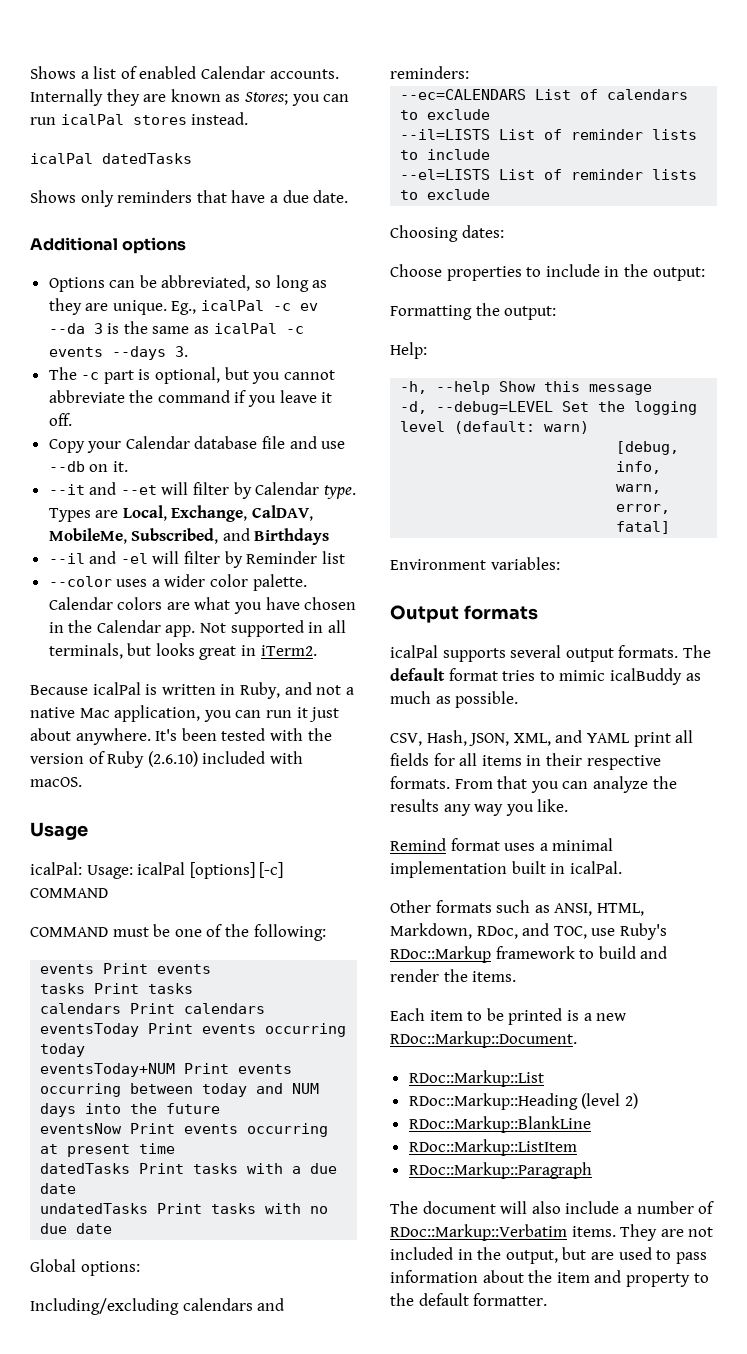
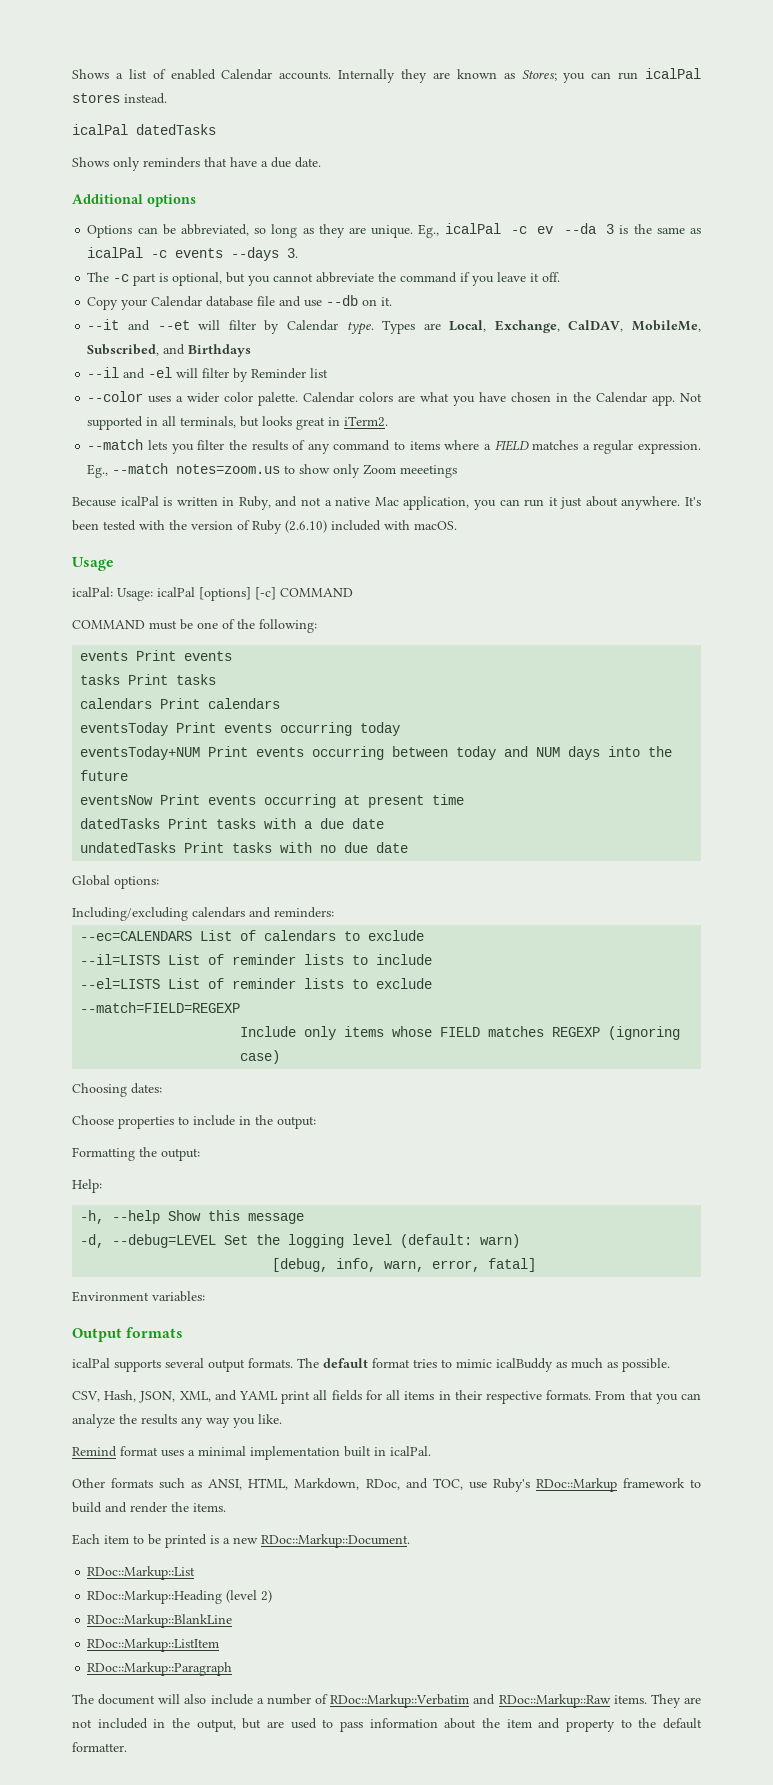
+ --match lets you filter the results of any command to items where a FIELD matches a regular expression. Eg., --match notes=zoom.us to show only Zoom meeetings
+ --match=FIELD=REGEXP
+ Include only items whose FIELD matches REGEXP (ignoring case)
- The document will also include a number of RDoc::Markup::Verbatim items.
+ The document will also include a number of RDoc::Markup::Verbatim and RDoc::Markup::Raw items.

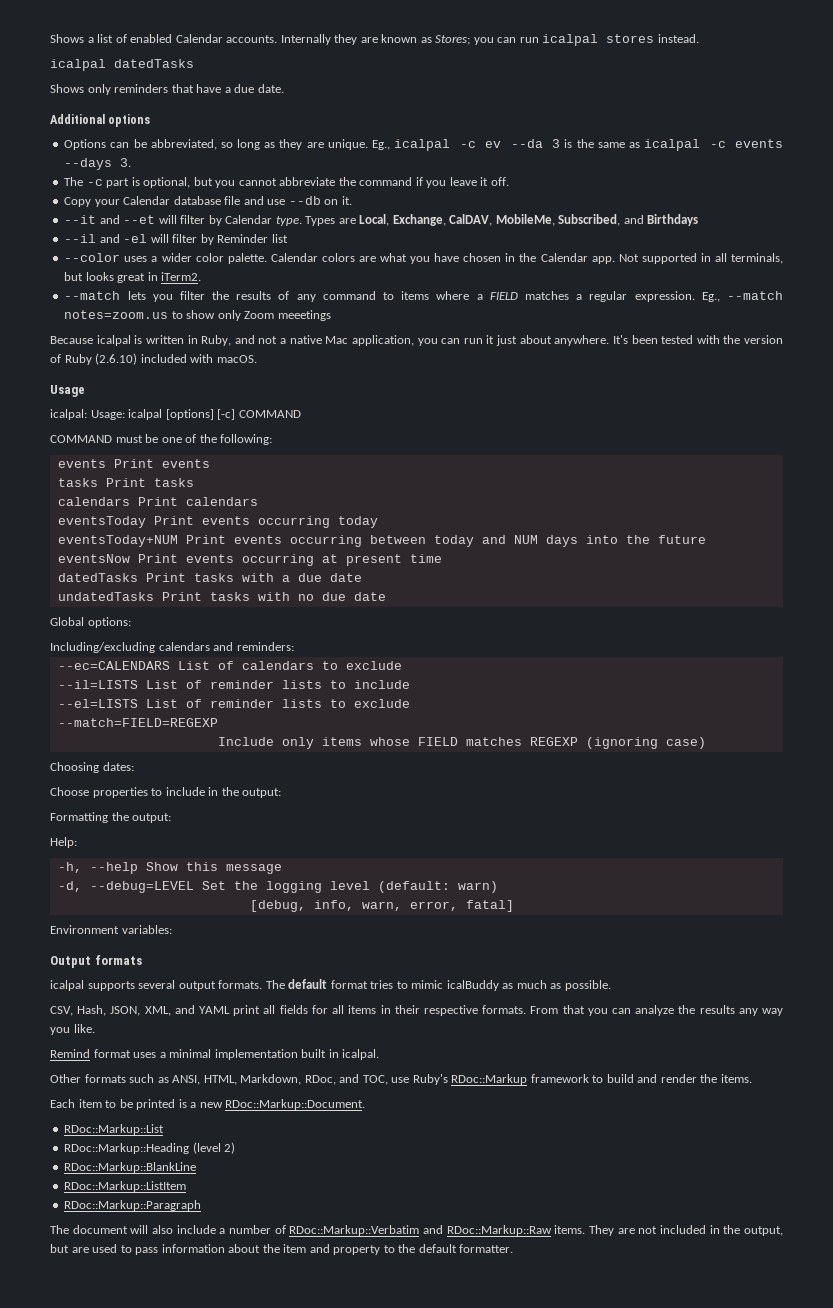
- Internally they are known as Stores; you can run icalPal stores instead.
+ Internally they are known as Stores; you can run icalpal stores instead.
- icalPal datedTasks
+ icalpal datedTasks
- Eg., icalPal -c ev --da 3 is the same as icalPal -c events --days 3.
+ Eg., icalpal -c ev --da 3 is the same as icalpal -c events --days 3.
- Because icalPal is written in Ruby, and not a native Mac application, you can run it just about anywhere.
+ Because icalpal is written in Ruby, and not a native Mac application, you can run it just about anywhere.
- icalPal: Usage: icalPal [options] [-c] COMMAND
+ icalpal: Usage: icalpal [options] [-c] COMMAND
- icalPal supports several output formats.
+ icalpal supports several output formats.
- Remind format uses a minimal implementation built in icalPal.
+ Remind format uses a minimal implementation built in icalpal.

